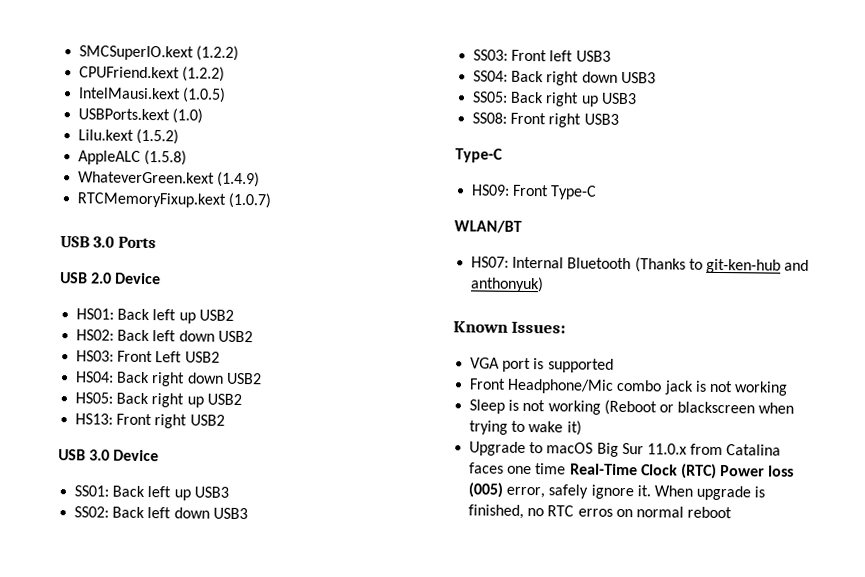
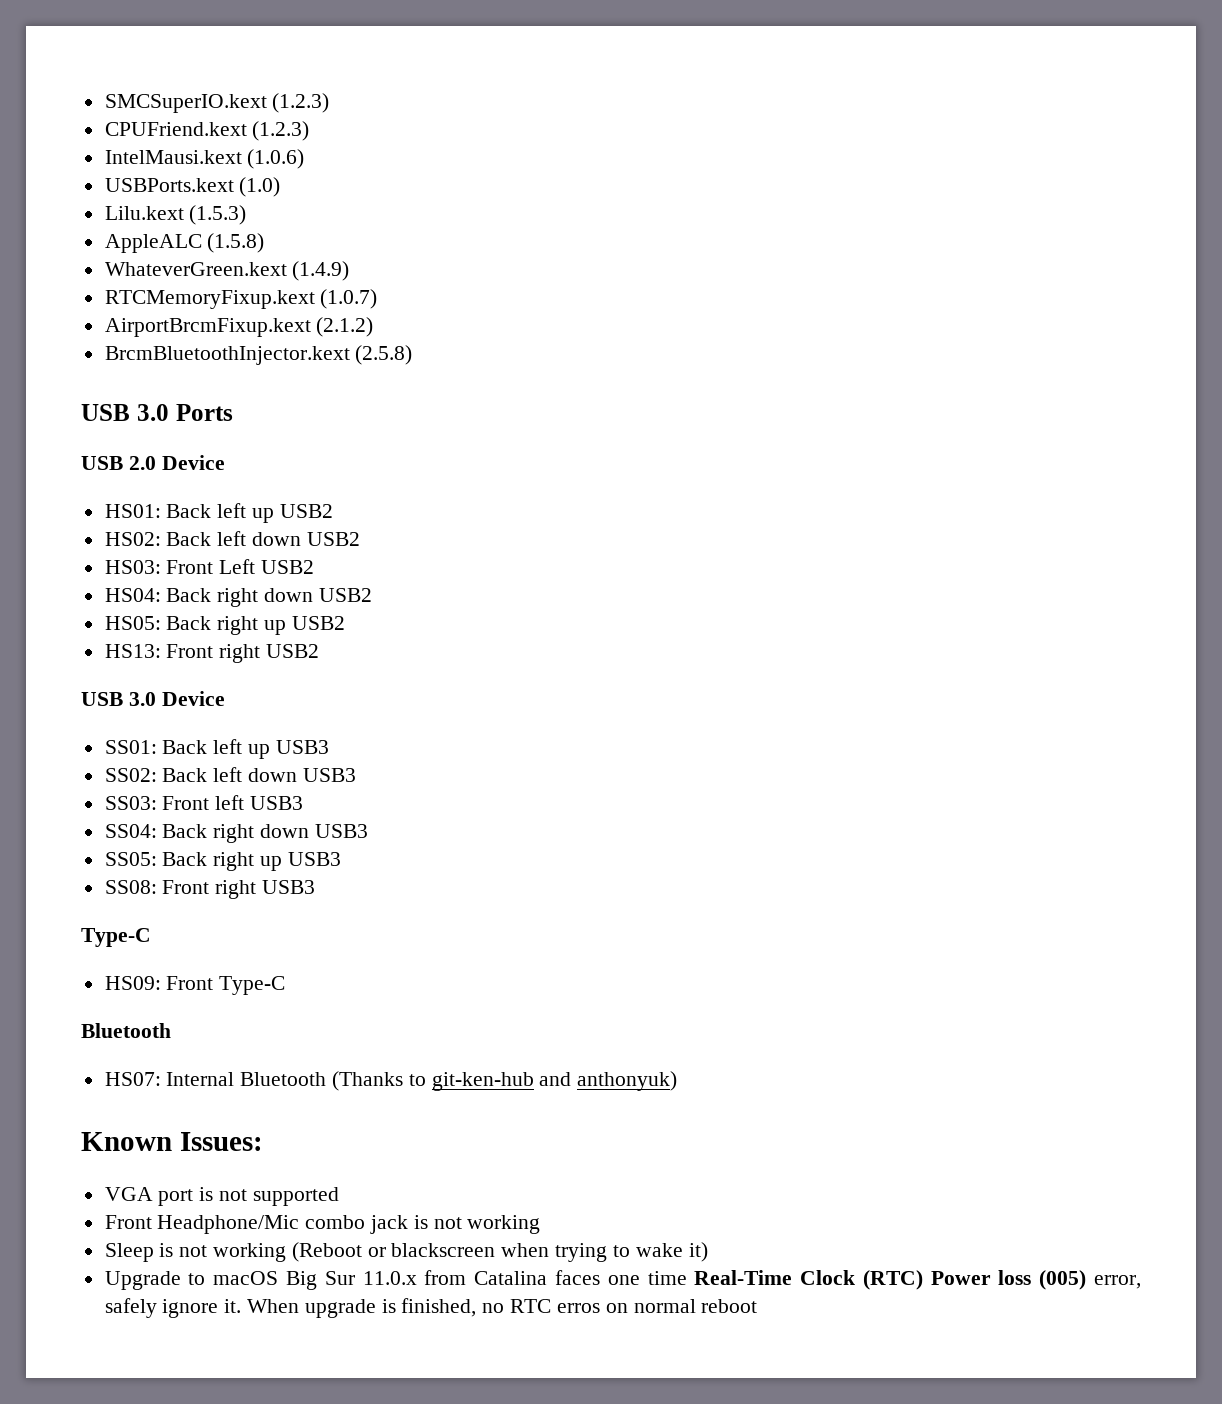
- SMCSuperIO.kext (1.2.2)
+ SMCSuperIO.kext (1.2.3)
- CPUFriend.kext (1.2.2)
+ CPUFriend.kext (1.2.3)
- IntelMausi.kext (1.0.5)
+ IntelMausi.kext (1.0.6)
- Lilu.kext (1.5.2)
+ Lilu.kext (1.5.3)
+ AirportBrcmFixup.kext (2.1.2)
+ BrcmBluetoothInjector.kext (2.5.8)
  HS09: Front Type-C
- WLAN/BT
+ Bluetooth
- VGA port is supported
+ VGA port is not supported

